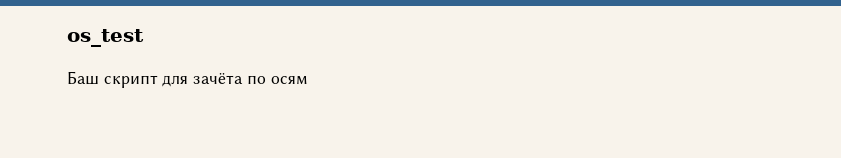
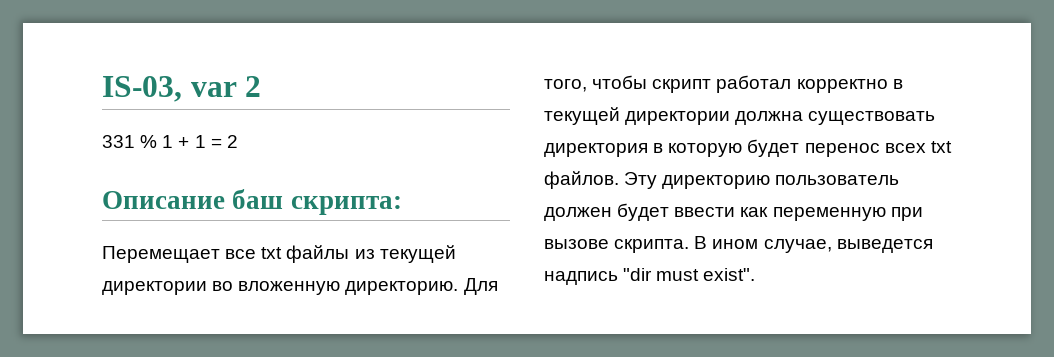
- os_test
- Баш скрипт для зачёта по осям
+ IS-03, var 2
+ 331 % 1 + 1 = 2
+ Описание баш скрипта:
+ Перемещает все txt файлы из текущей директории во вложенную директорию. Для того, чтобы скрипт работал корректно в текущей директории должна существовать директория в которую будет перенос всех txt файлов. Эту директорию пользователь должен будет ввести как переменную при вызове скрипта. В ином случае, выведется надпись "dir must exist".

